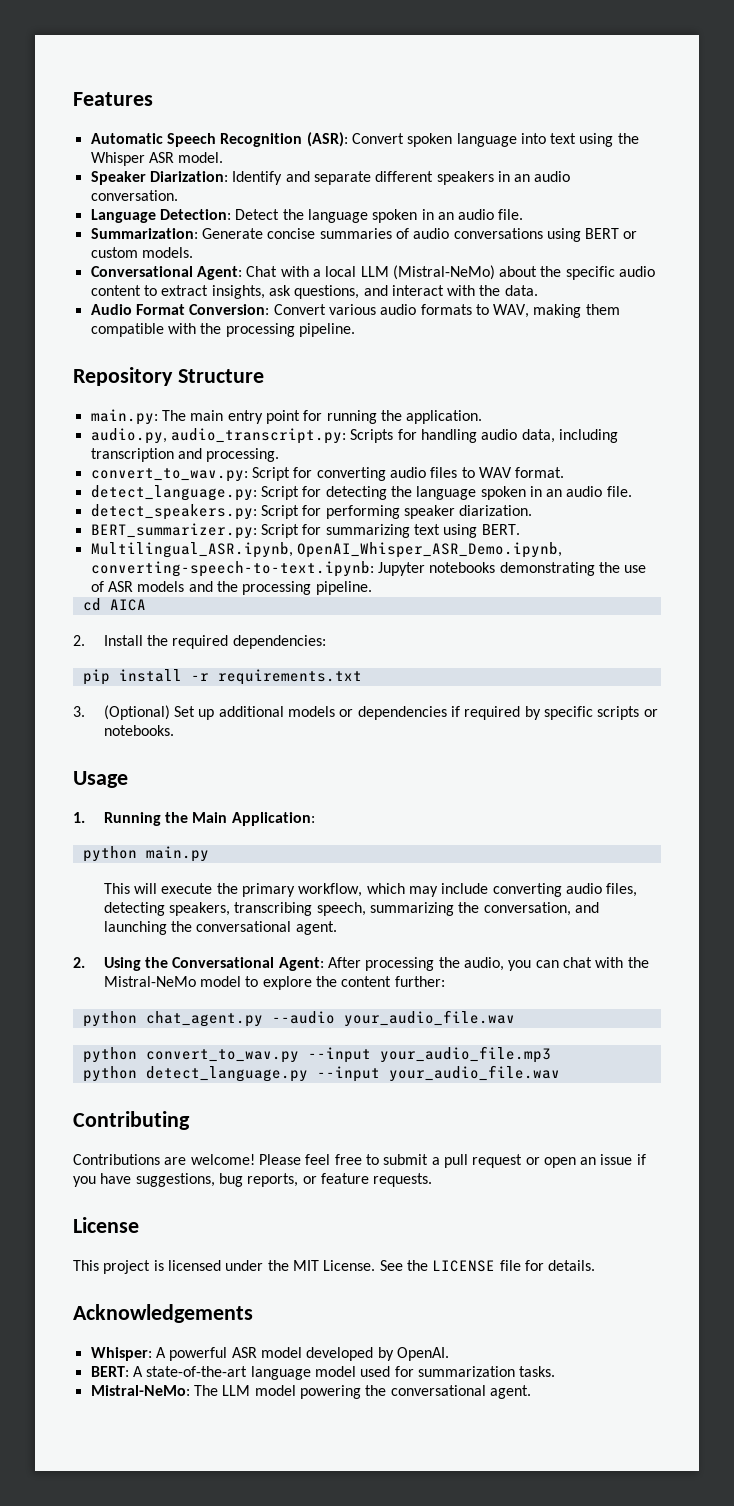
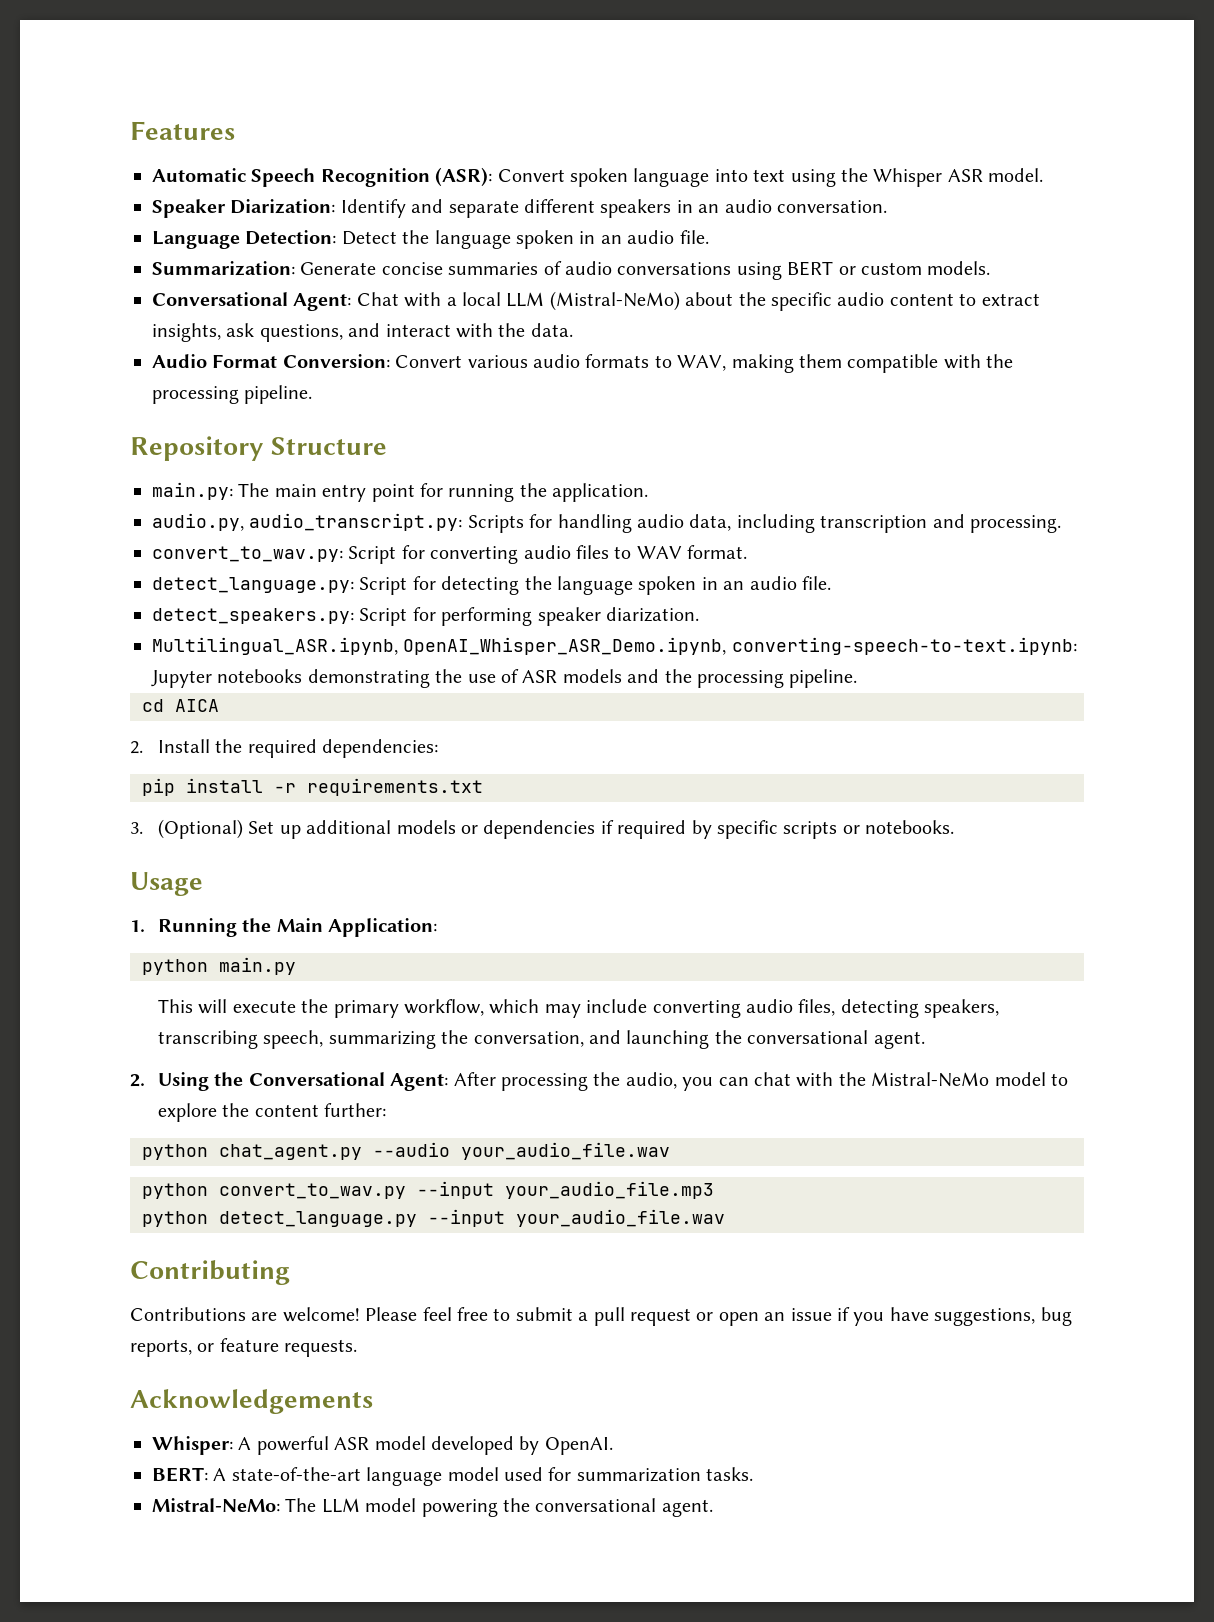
- BERT_summarizer.py: Script for summarizing text using BERT.
- License
- This project is licensed under the MIT License. See the LICENSE file for details.

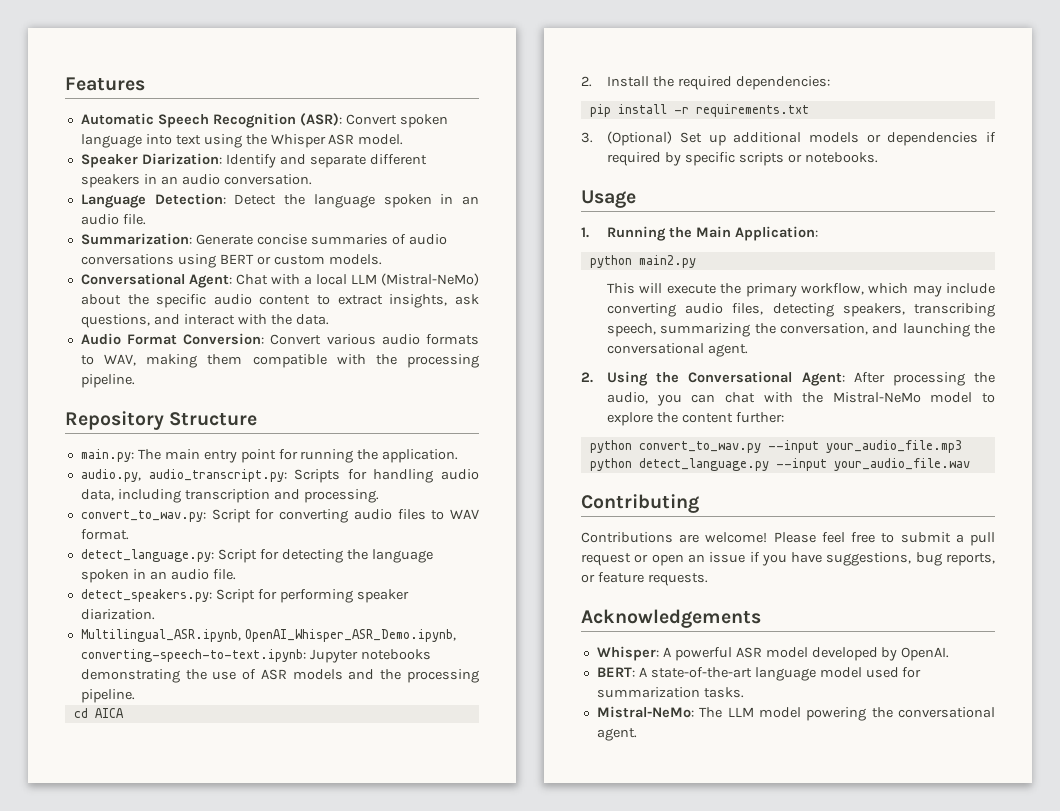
- python main.py
+ python main2.py
- python chat_agent.py --audio your_audio_file.wav

